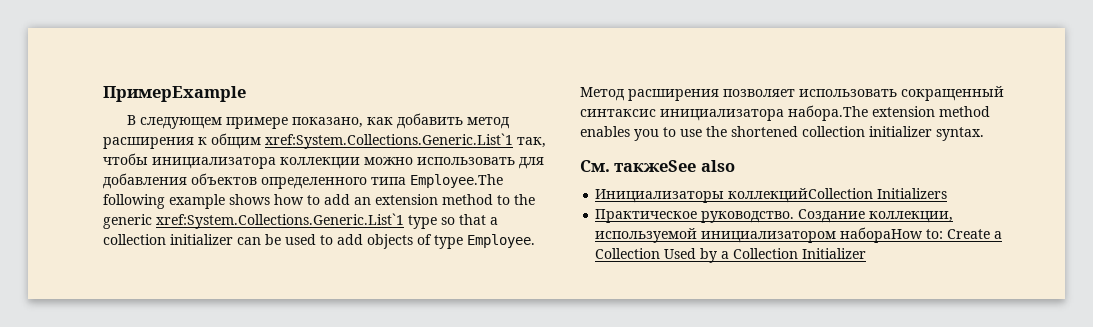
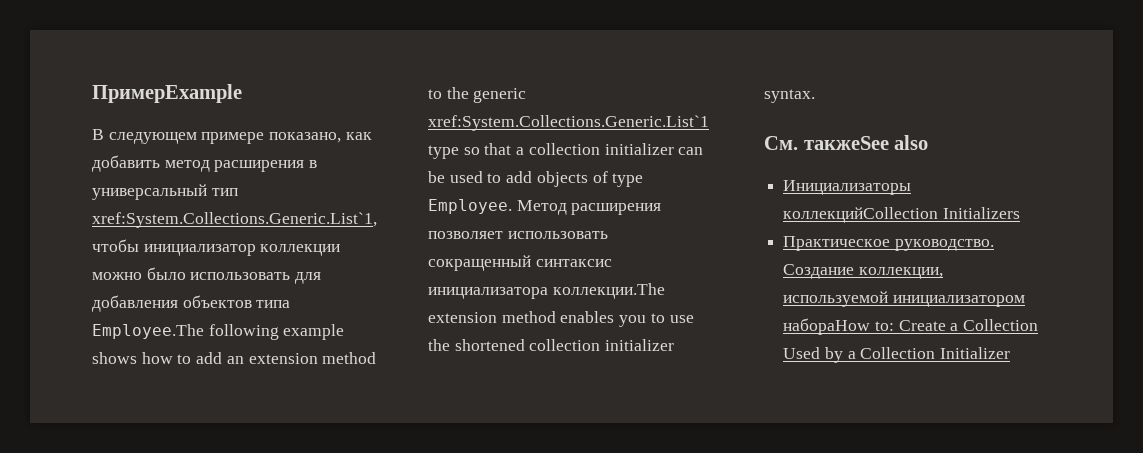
- В следующем примере показано, как добавить метод расширения к общим xref:System.Collections.Generic.List`1 так, чтобы инициализатора коллекции можно использовать для добавления объектов определенного типа Employee.The following example shows how to add an extension method to the generic xref:System.Collections.Generic.List`1 type so that a collection initializer can be used to add objects of type Employee.
+ В следующем примере показано, как добавить метод расширения в универсальный тип xref:System.Collections.Generic.List`1, чтобы инициализатор коллекции можно было использовать для добавления объектов типа Employee.The following example shows how to add an extension method to the generic xref:System.Collections.Generic.List`1 type so that a collection initializer can be used to add objects of type Employee.
- Метод расширения позволяет использовать сокращенный синтаксис инициализатора набора.The extension method enables you to use the shortened collection initializer syntax.
+ Метод расширения позволяет использовать сокращенный синтаксис инициализатора коллекции.The extension method enables you to use the shortened collection initializer syntax.

